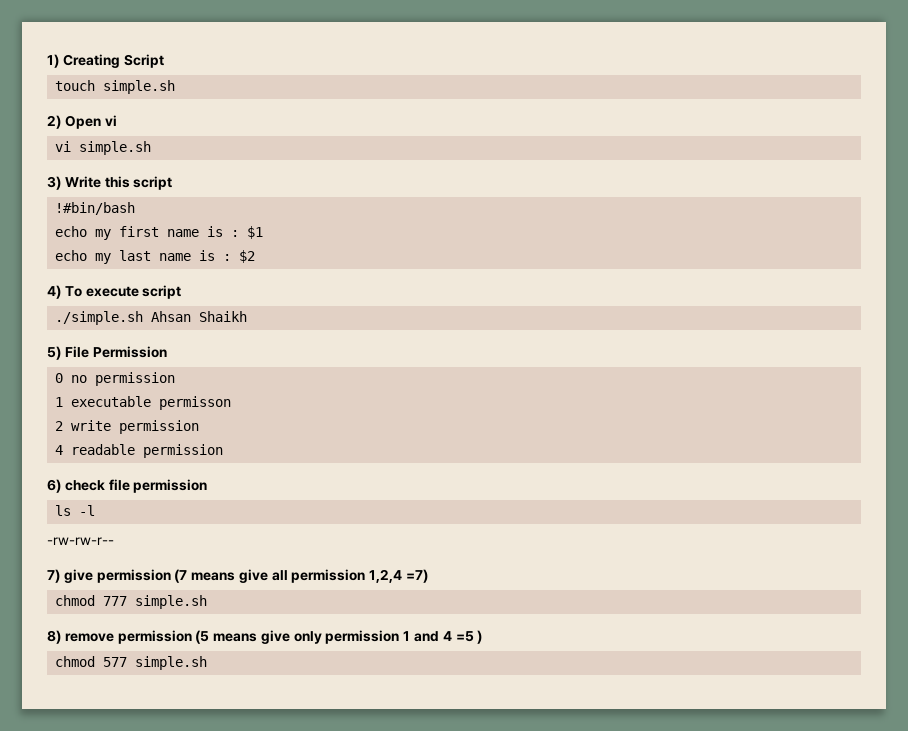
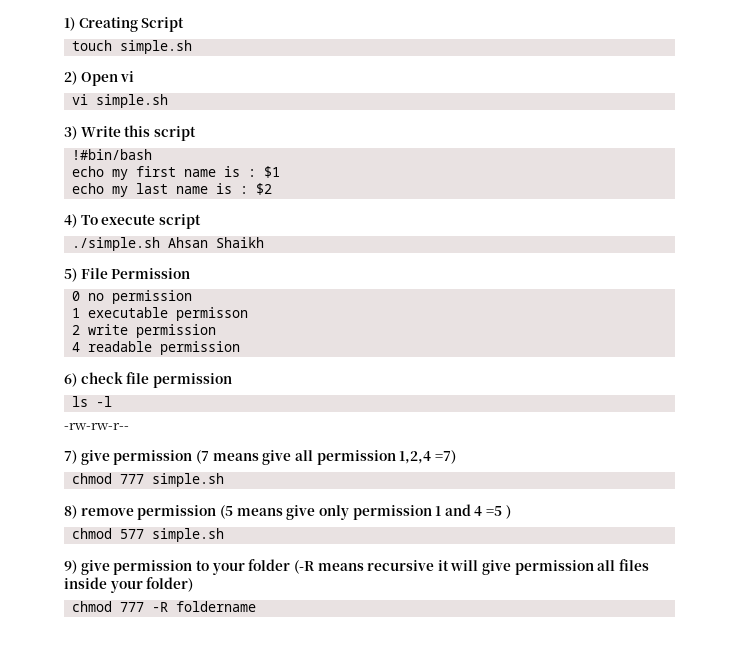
+ 9) give permission to your folder (-R means recursive it will give permission all files inside your folder)
+ chmod 777 -R foldername

